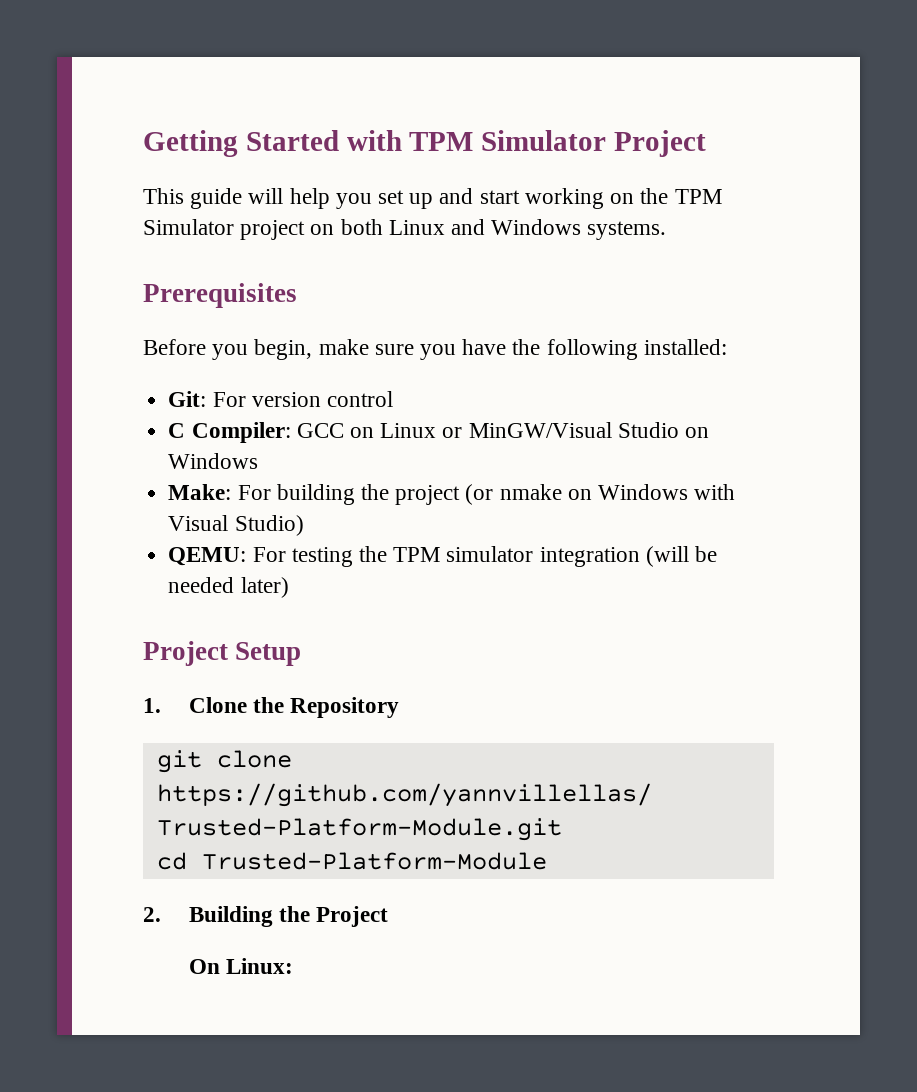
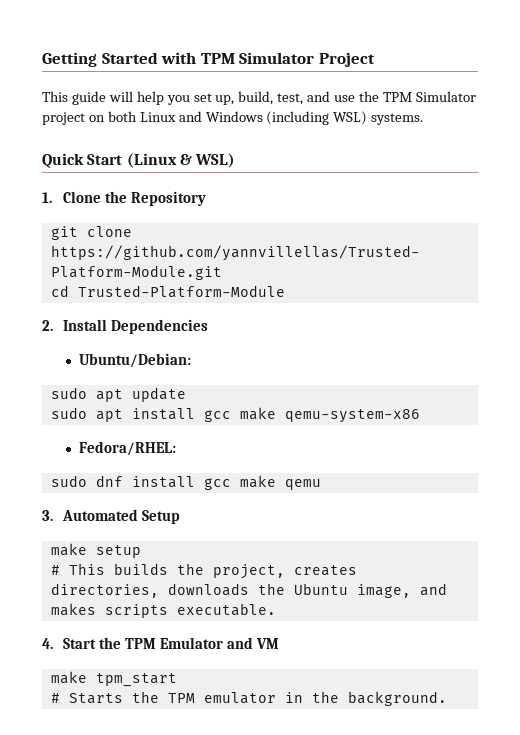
- This guide will help you set up and start working on the TPM Simulator project on both Linux and Windows systems.
+ This guide will help you set up, build, test, and use the TPM Simulator project on both Linux and Windows (including WSL) systems.
- Prerequisites
- Before you begin, make sure you have the following installed:
- Git: For version control
- C Compiler: GCC on Linux or MinGW/Visual Studio on Windows
- Make: For building the project (or nmake on Windows with Visual Studio)
- QEMU: For testing the TPM simulator integration (will be needed later)
- Project Setup
+ Quick Start (Linux & WSL)
- 2. Building the Project
- On Linux:
+ 2. Install Dependencies
+ Ubuntu/Debian:
+ sudo apt update
+ sudo apt install gcc make qemu-system-x86
+ Fedora/RHEL:
+ sudo dnf install gcc make qemu
+ 3. Automated Setup
+ make setup
+ # This builds the project, creates directories, downloads the Ubuntu image, and makes scripts executable.
+ 4. Start the TPM Emulator and VM
+ make tpm_start
+ # Starts the TPM emulator in the background.

